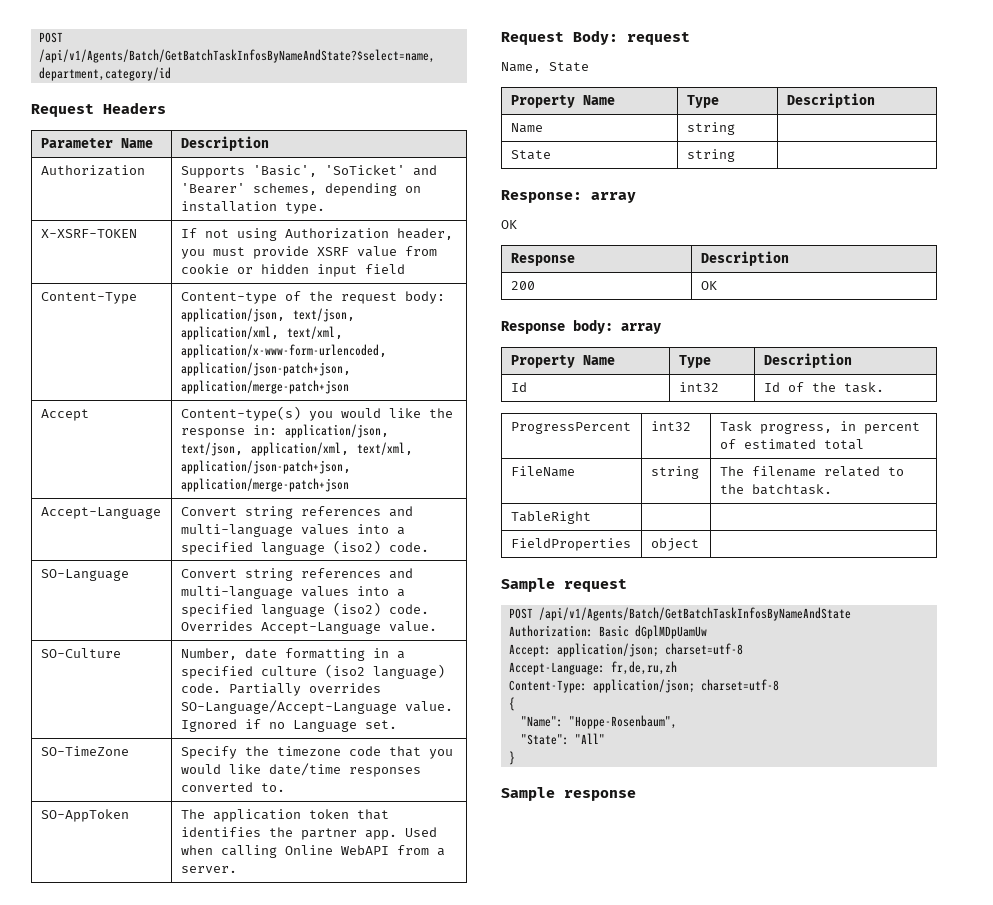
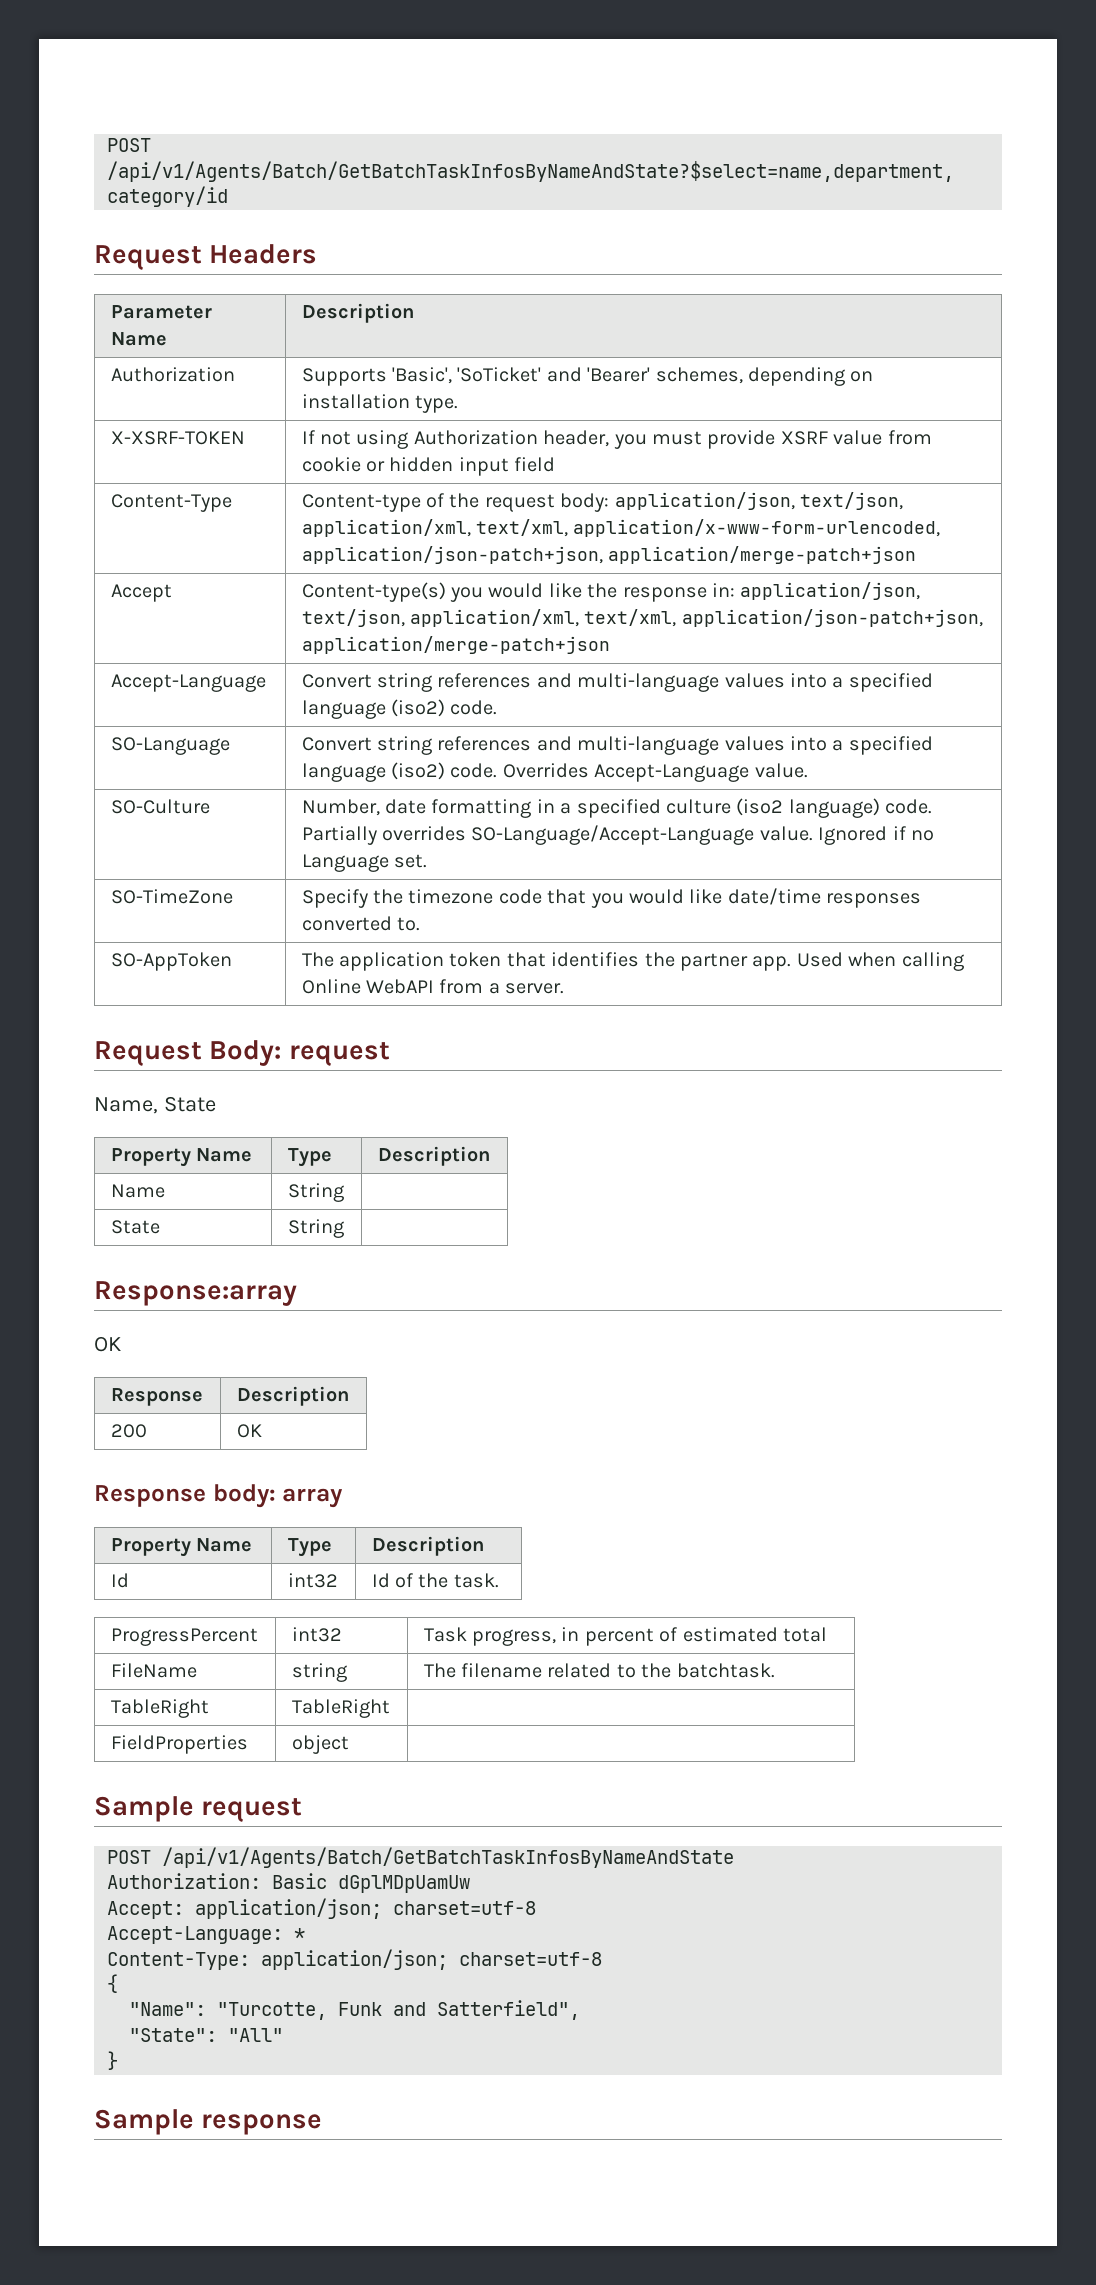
- Name | string |
+ Name | String |
- State | string |
- Response: array
+ State | String |
+ Response:array
- TableRight | |
+ TableRight | TableRight |
- Accept-Language: fr,de,ru,zh
+ Accept-Language: *
- "Name": "Hoppe-Rosenbaum",
+ "Name": "Turcotte, Funk and Satterfield",

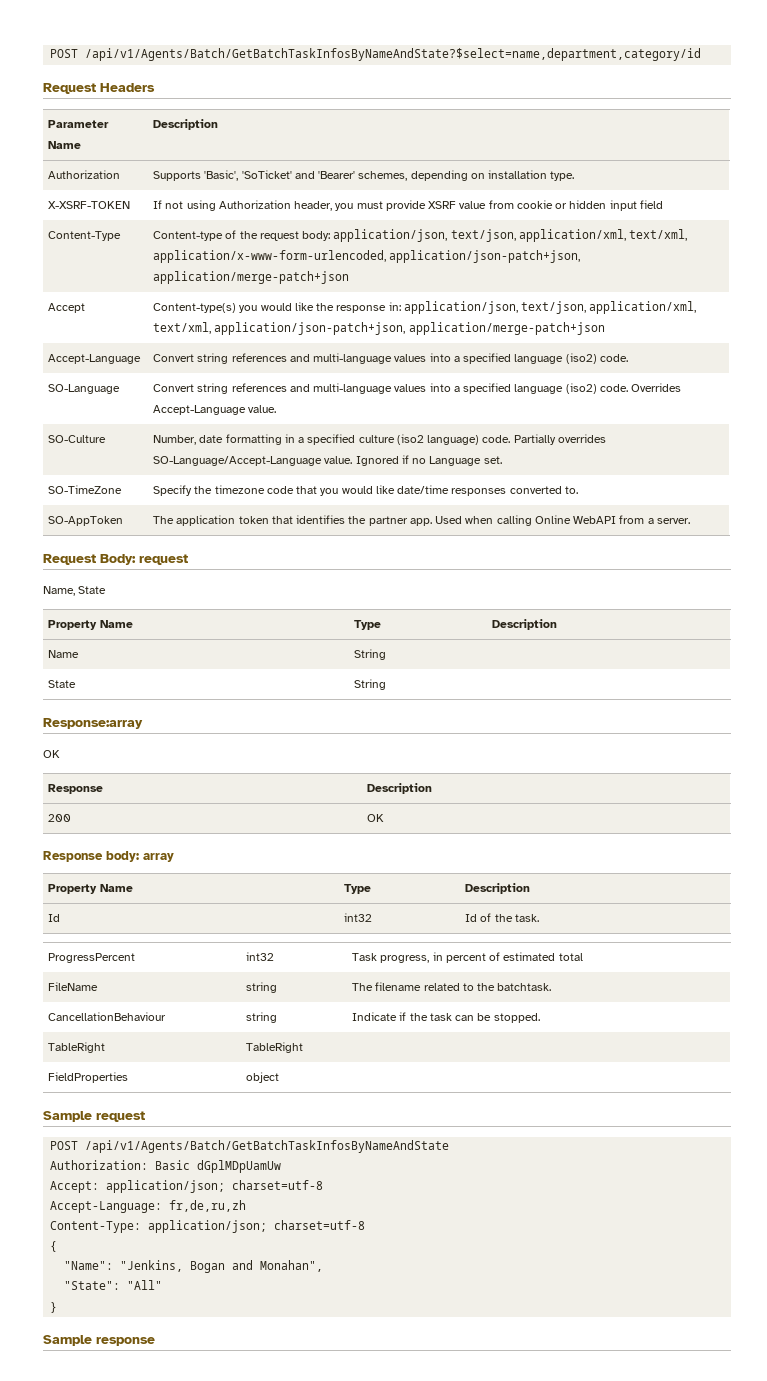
+ CancellationBehaviour | string | Indicate if the task can be stopped.
- Accept-Language: *
+ Accept-Language: fr,de,ru,zh
- "Name": "Turcotte, Funk and Satterfield",
+ "Name": "Jenkins, Bogan and Monahan",

